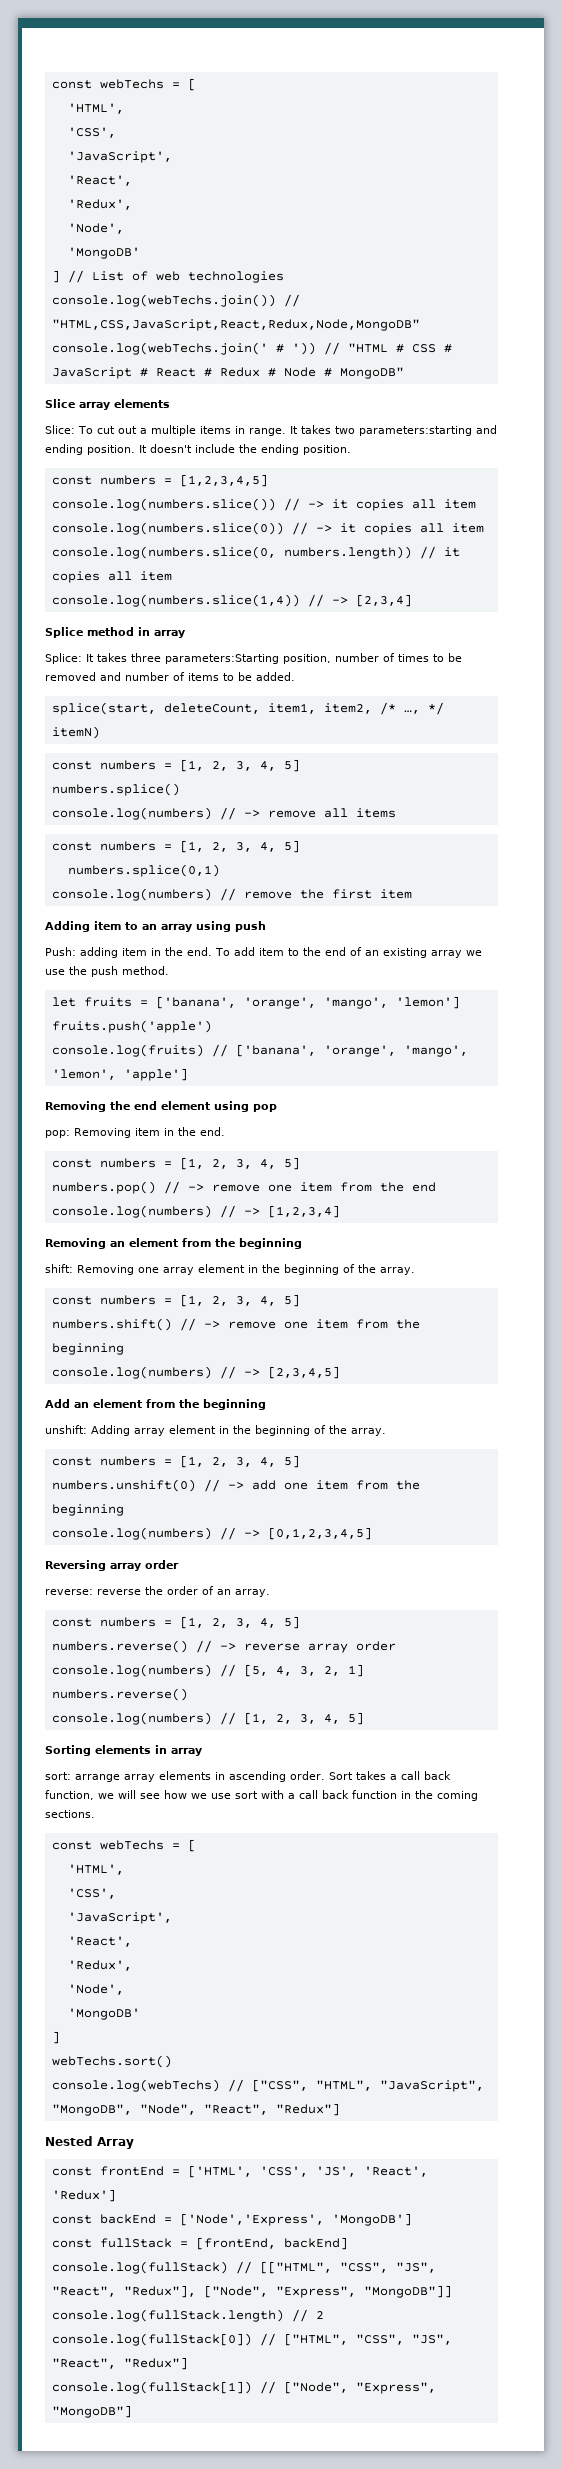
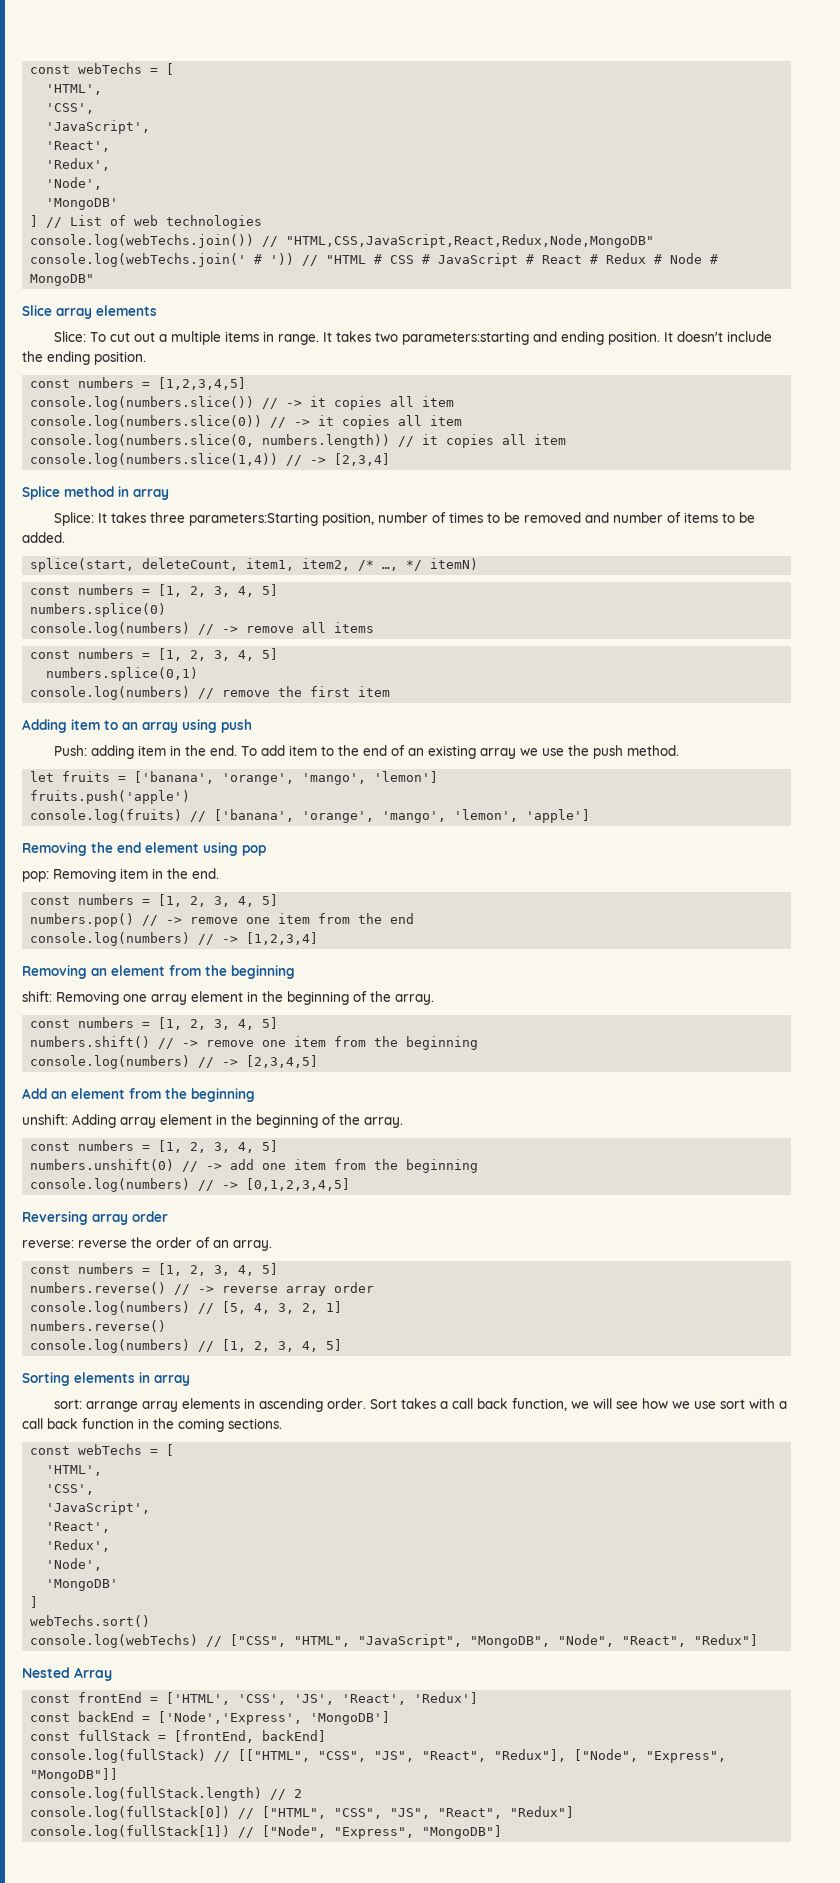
- numbers.splice()
+ numbers.splice(0)

